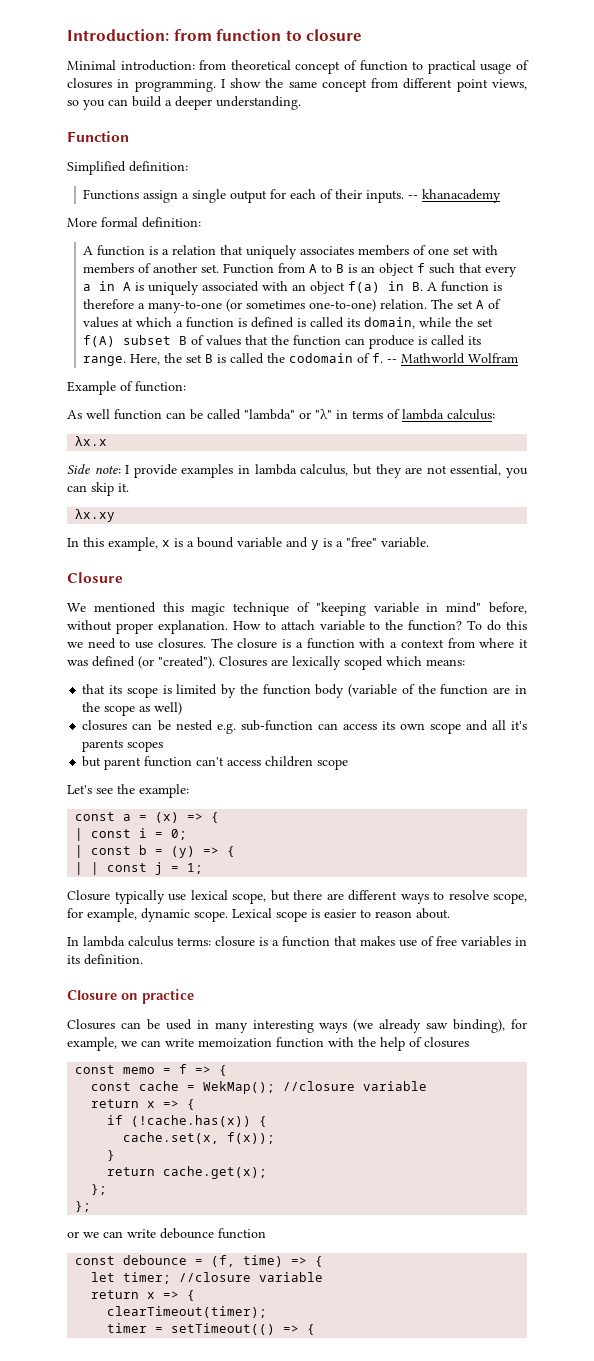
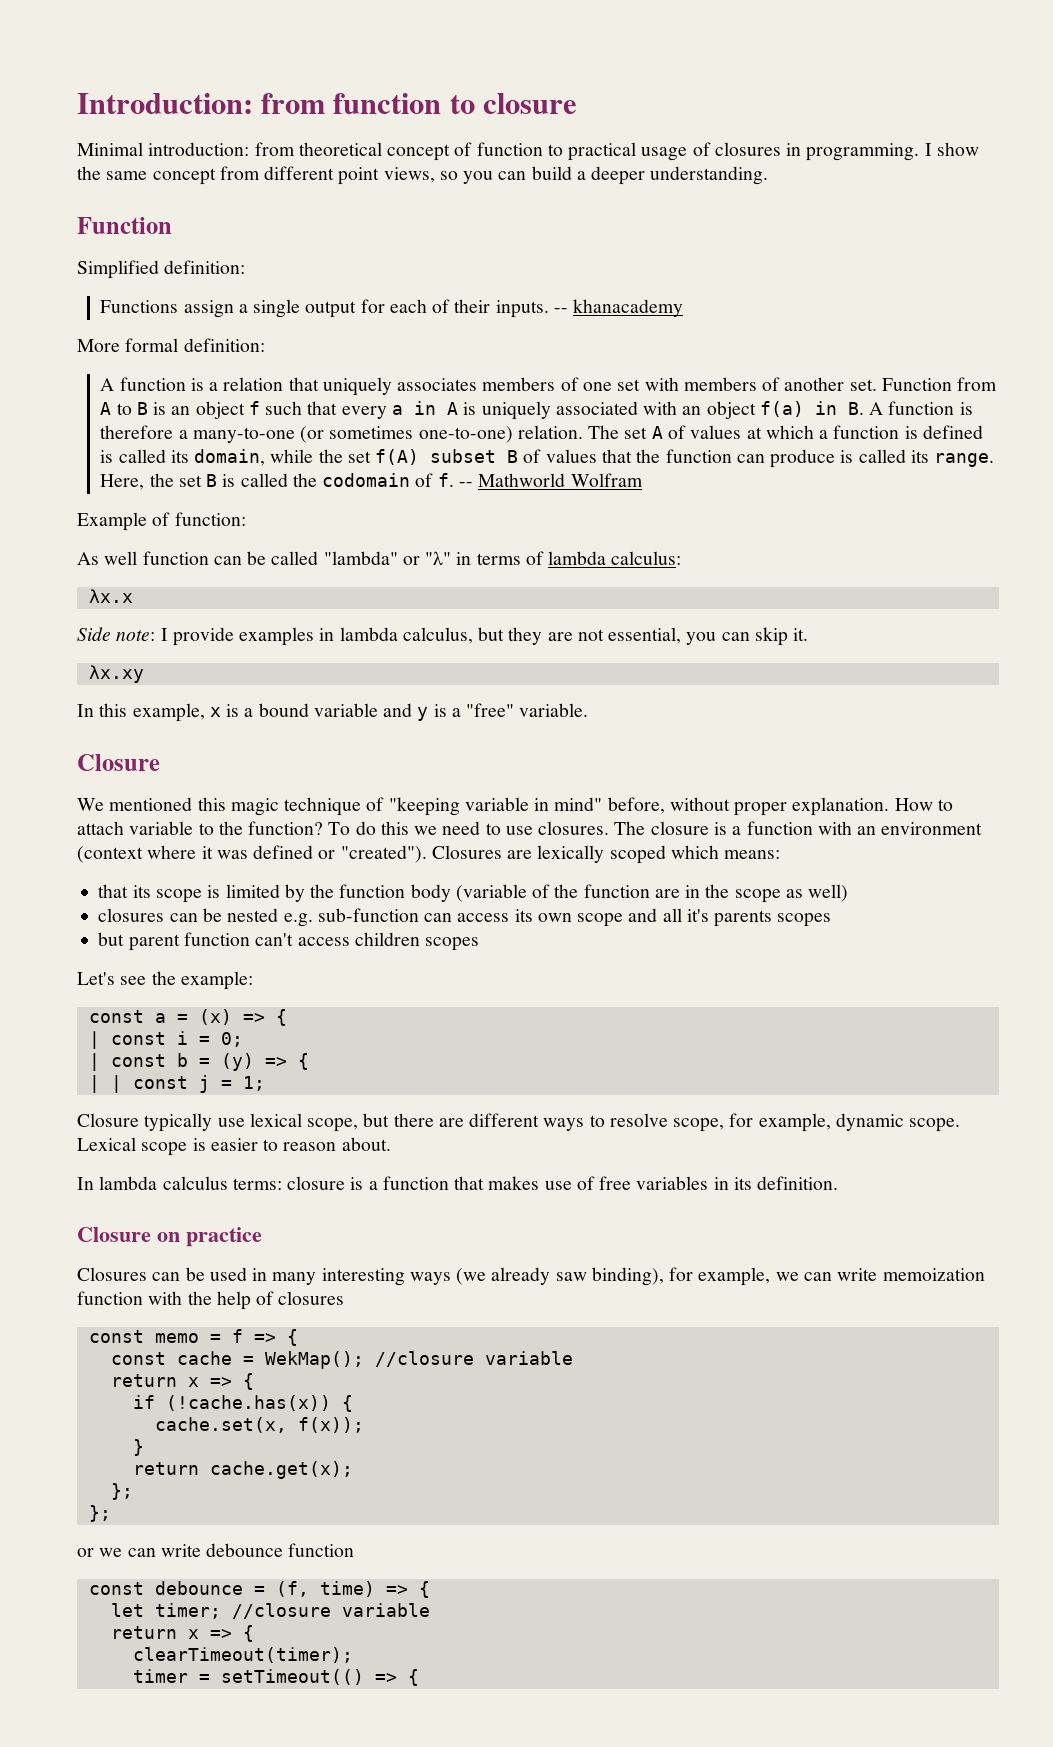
- The closure is a function with a context from where it was defined (or "created").
+ The closure is a function with an environment (context where it was defined or "created").
- but parent function can't access children scope
+ but parent function can't access children scopes

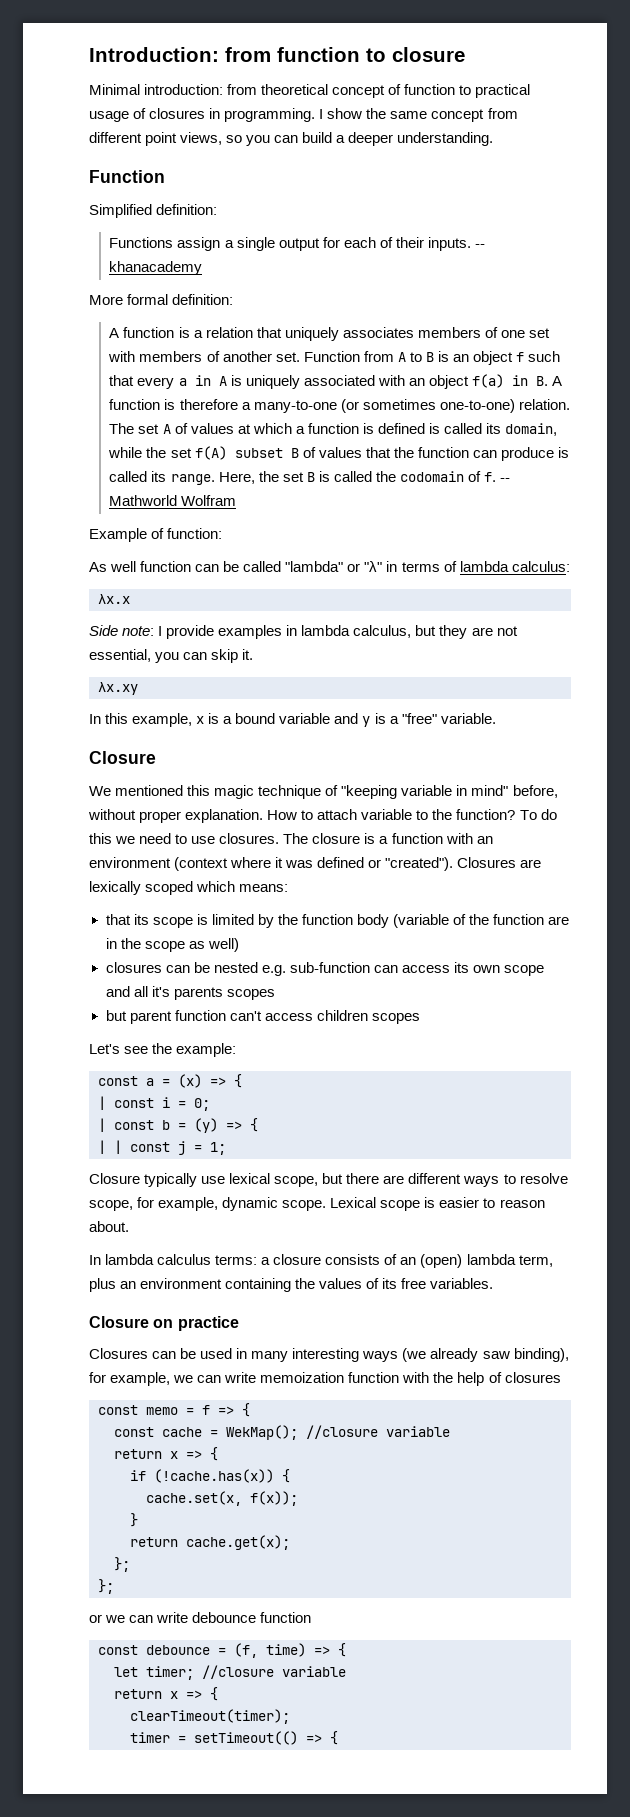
- In lambda calculus terms: closure is a function that makes use of free variables in its definition.
+ In lambda calculus terms: a closure consists of an (open) lambda term, plus an environment containing the values of its free variables.

